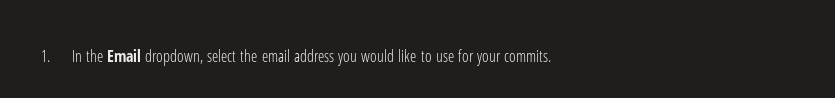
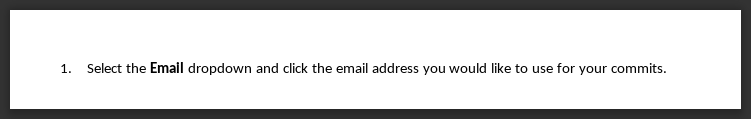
- 1. In the Email dropdown, select the email address you would like to use for your commits.
+ 1. Select the Email dropdown and click the email address you would like to use for your commits.

